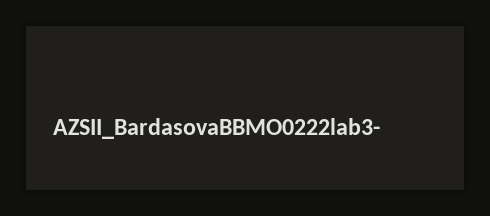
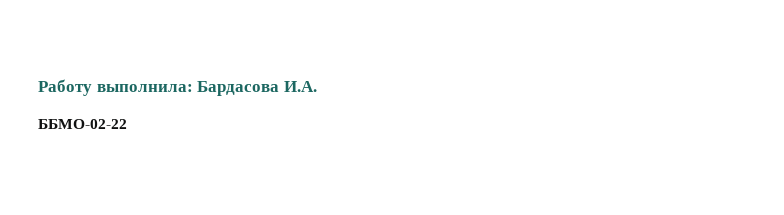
- AZSII_BardasovaBBMO0222lab3-
+ Работу выполнила: Бардасова И.А.
+ ББМО-02-22

